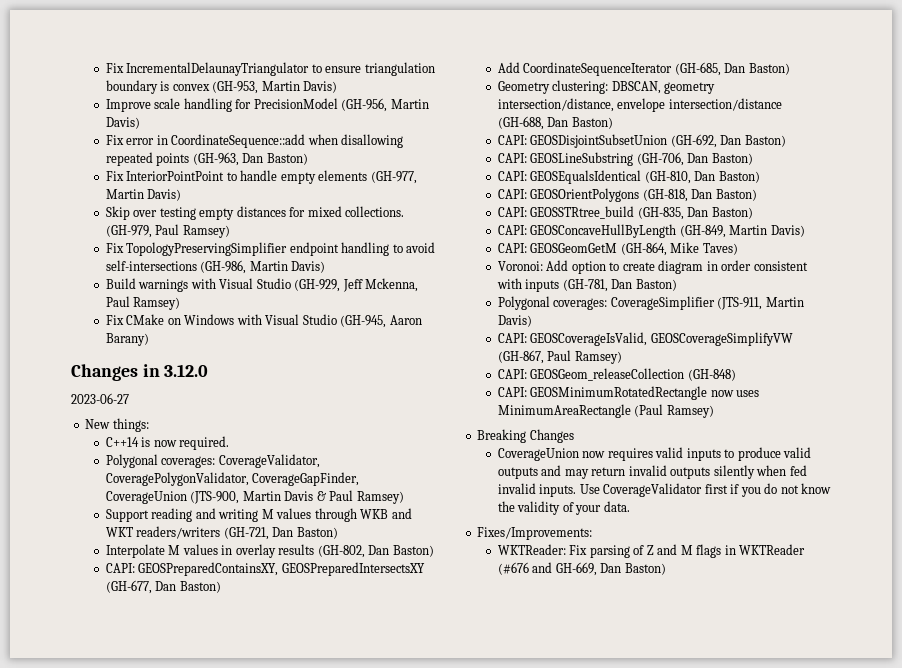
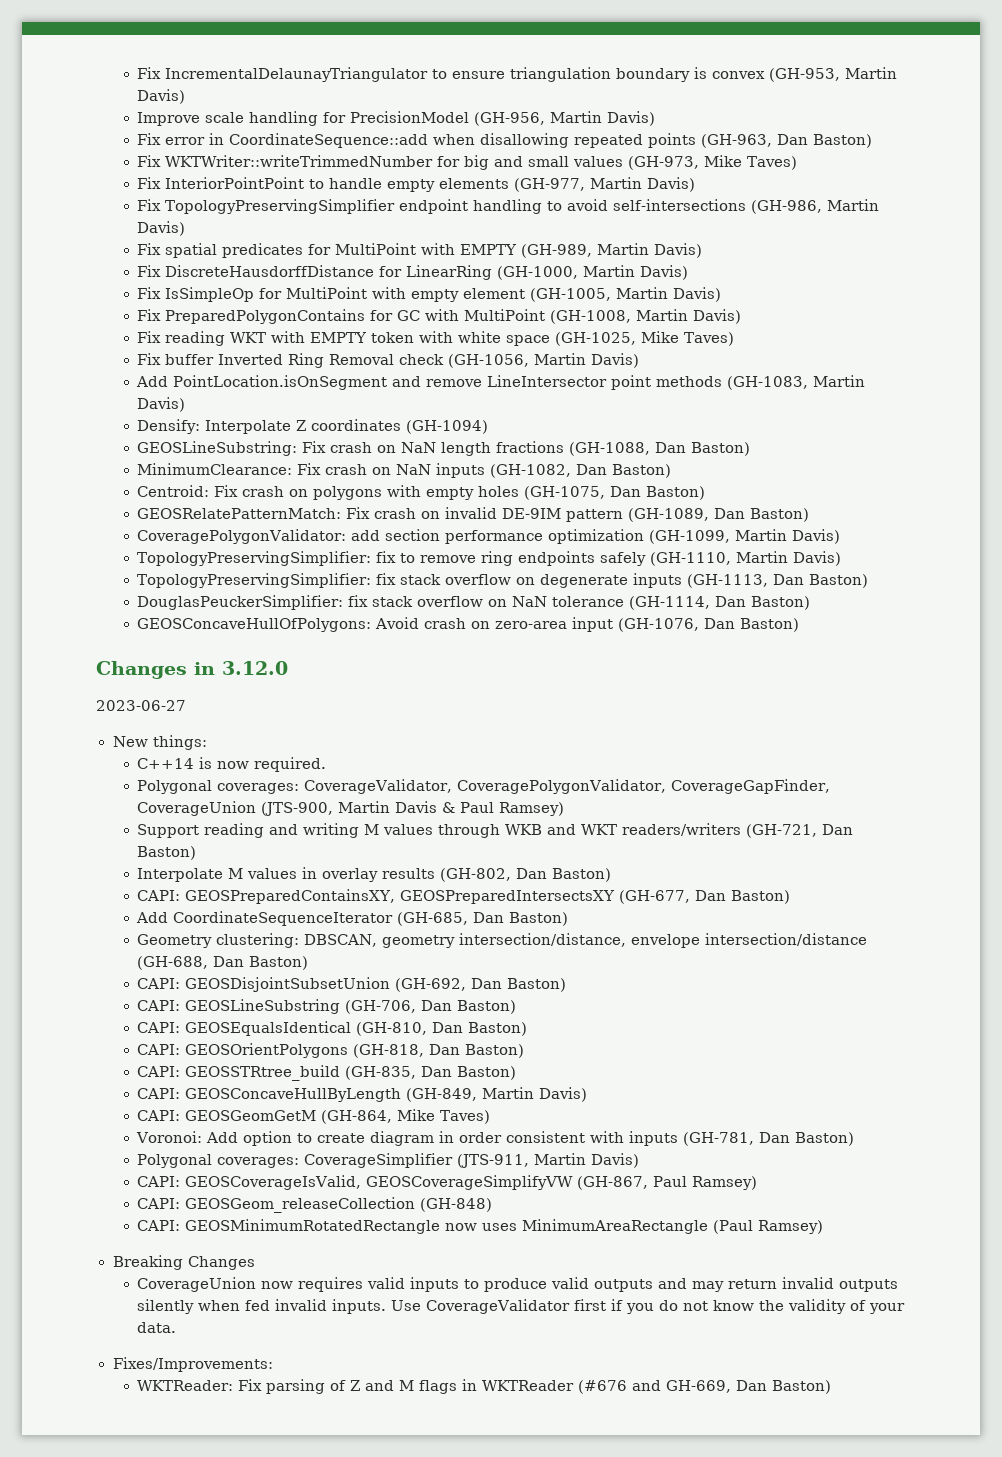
+ Fix WKTWriter::writeTrimmedNumber for big and small values (GH-973, Mike Taves)
- Skip over testing empty distances for mixed collections. (GH-979, Paul Ramsey)
- Build warnings with Visual Studio (GH-929, Jeff Mckenna, Paul Ramsey)
- Fix CMake on Windows with Visual Studio (GH-945, Aaron Barany)
+ Fix spatial predicates for MultiPoint with EMPTY (GH-989, Martin Davis)
+ Fix DiscreteHausdorffDistance for LinearRing (GH-1000, Martin Davis)
+ Fix IsSimpleOp for MultiPoint with empty element (GH-1005, Martin Davis)
+ Fix PreparedPolygonContains for GC with MultiPoint (GH-1008, Martin Davis)
+ Fix reading WKT with EMPTY token with white space (GH-1025, Mike Taves)
+ Fix buffer Inverted Ring Removal check (GH-1056, Martin Davis)
+ Add PointLocation.isOnSegment and remove LineIntersector point methods (GH-1083, Martin Davis)
+ Densify: Interpolate Z coordinates (GH-1094)
+ GEOSLineSubstring: Fix crash on NaN length fractions (GH-1088, Dan Baston)
+ MinimumClearance: Fix crash on NaN inputs (GH-1082, Dan Baston)
+ Centroid: Fix crash on polygons with empty holes (GH-1075, Dan Baston)
+ GEOSRelatePatternMatch: Fix crash on invalid DE-9IM pattern (GH-1089, Dan Baston)
+ CoveragePolygonValidator: add section performance optimization (GH-1099, Martin Davis)
+ TopologyPreservingSimplifier: fix to remove ring endpoints safely (GH-1110, Martin Davis)
+ TopologyPreservingSimplifier: fix stack overflow on degenerate inputs (GH-1113, Dan Baston)
+ DouglasPeuckerSimplifier: fix stack overflow on NaN tolerance (GH-1114, Dan Baston)
+ GEOSConcaveHullOfPolygons: Avoid crash on zero-area input (GH-1076, Dan Baston)

